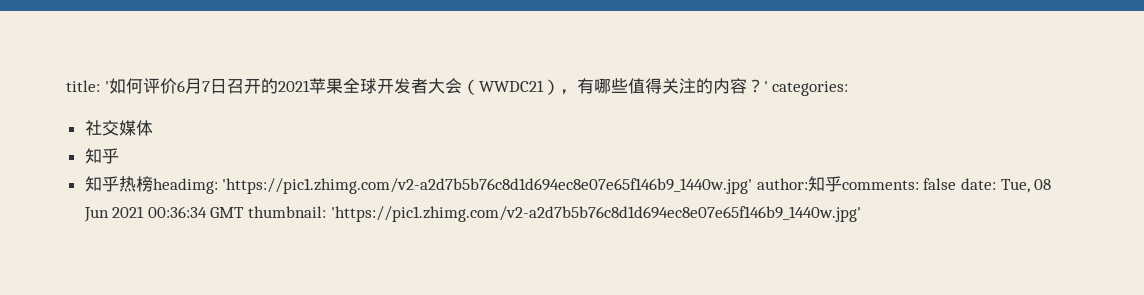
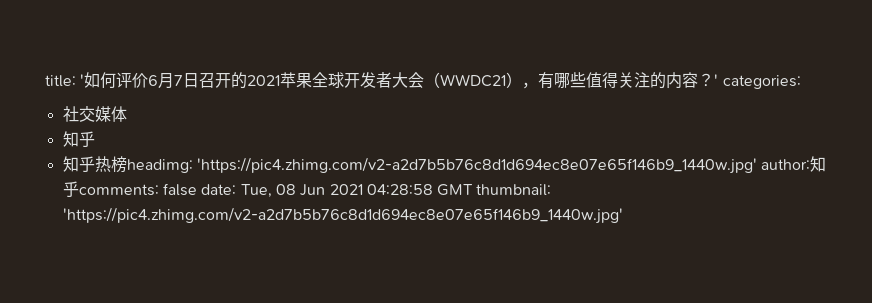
- 知乎热榜headimg: 'https://pic1.zhimg.com/v2-a2d7b5b76c8d1d694ec8e07e65f146b9_1440w.jpg' author:知乎comments: false date: Tue, 08 Jun 2021 00:36:34 GMT thumbnail: 'https://pic1.zhimg.com/v2-a2d7b5b76c8d1d694ec8e07e65f146b9_1440w.jpg'
+ 知乎热榜headimg: 'https://pic4.zhimg.com/v2-a2d7b5b76c8d1d694ec8e07e65f146b9_1440w.jpg' author:知乎comments: false date: Tue, 08 Jun 2021 04:28:58 GMT thumbnail: 'https://pic4.zhimg.com/v2-a2d7b5b76c8d1d694ec8e07e65f146b9_1440w.jpg'

